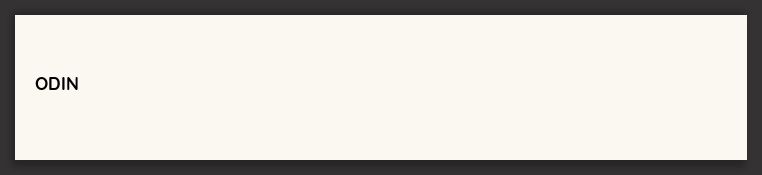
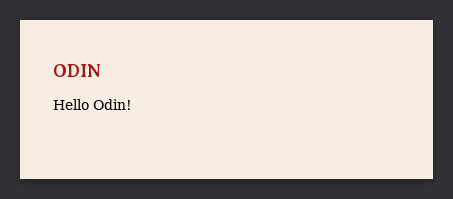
+ Hello Odin!

